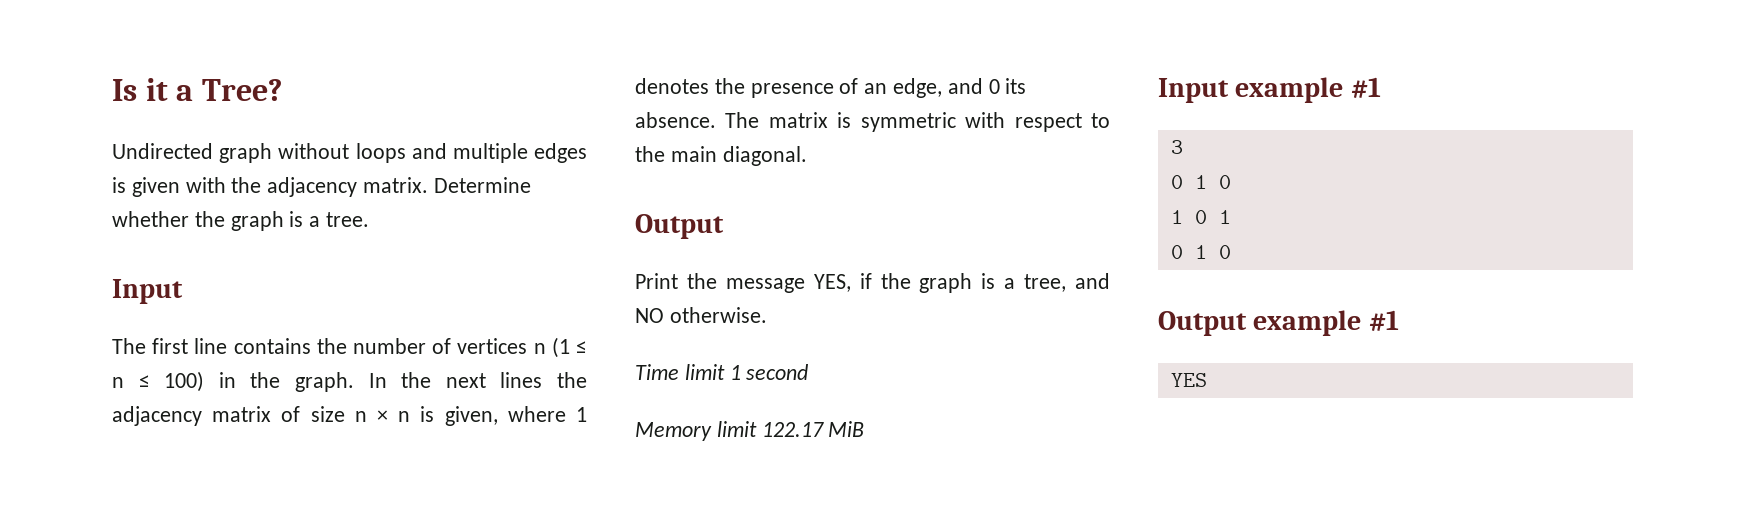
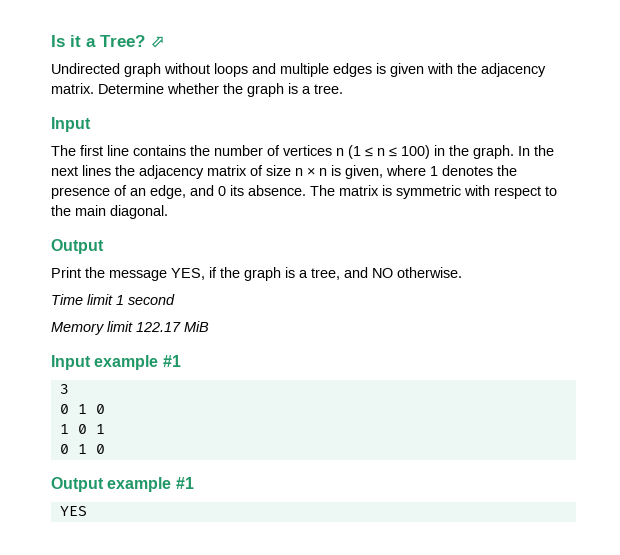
+ ⬀

